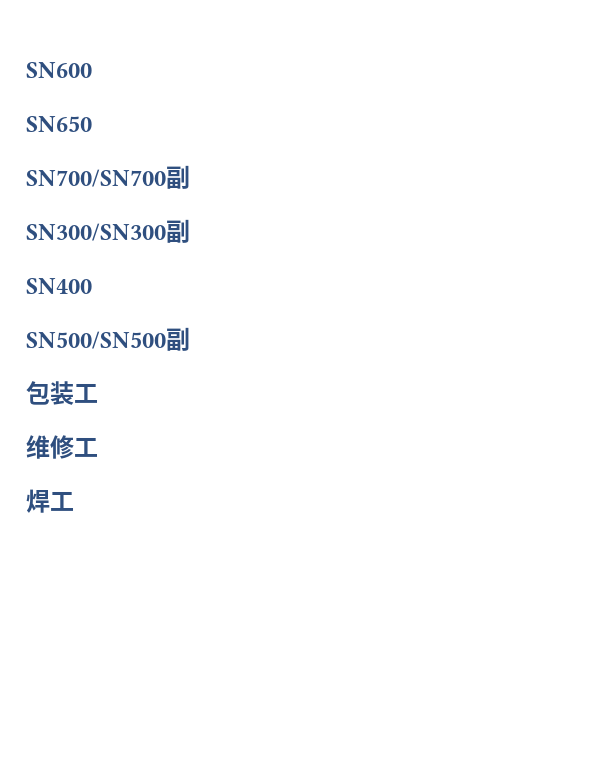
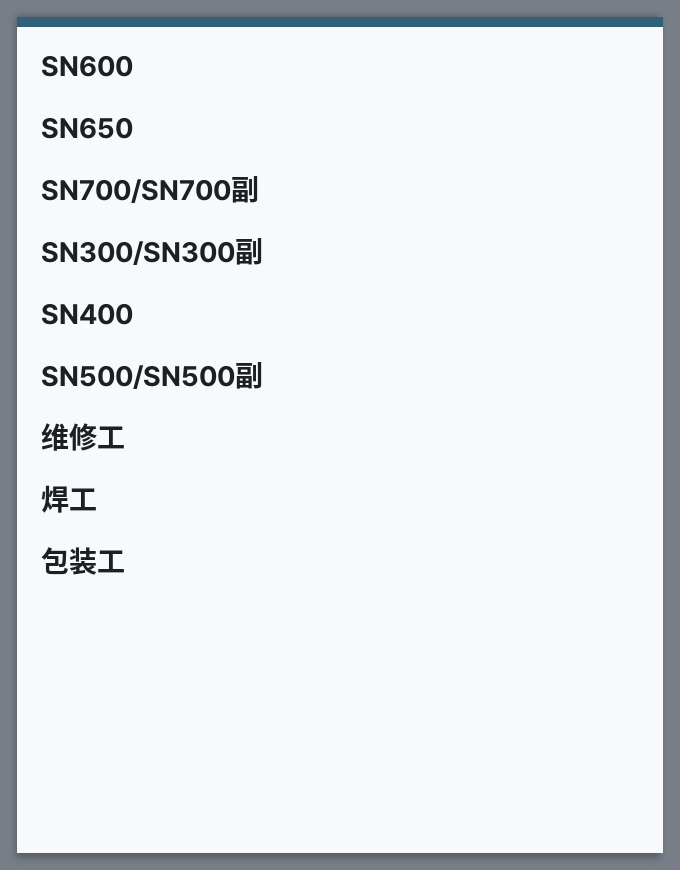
- 包装工
+ 包装工

